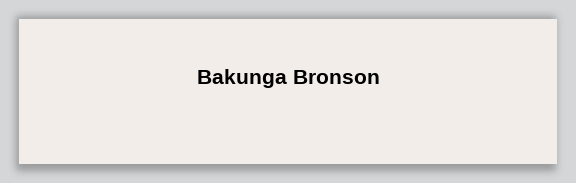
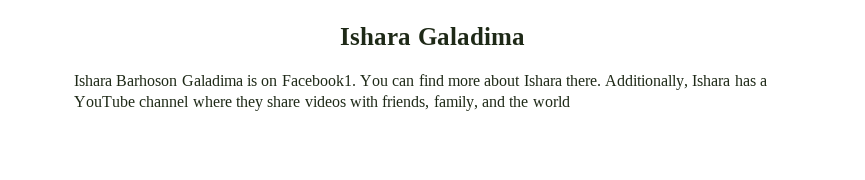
- Bakunga Bronson
+ Ishara Galadima
+ Ishara Barhoson Galadima is on Facebook1. You can find more about Ishara there. Additionally, Ishara has a YouTube channel where they share videos with friends, family, and the world

